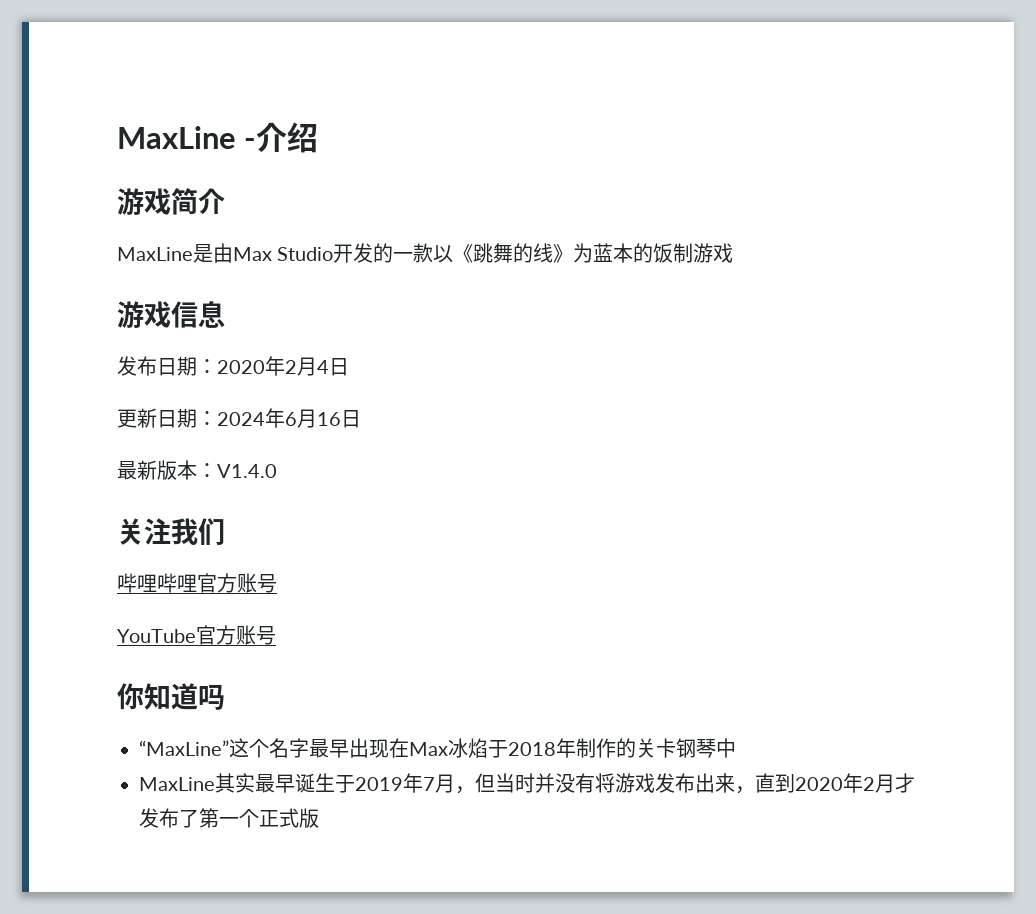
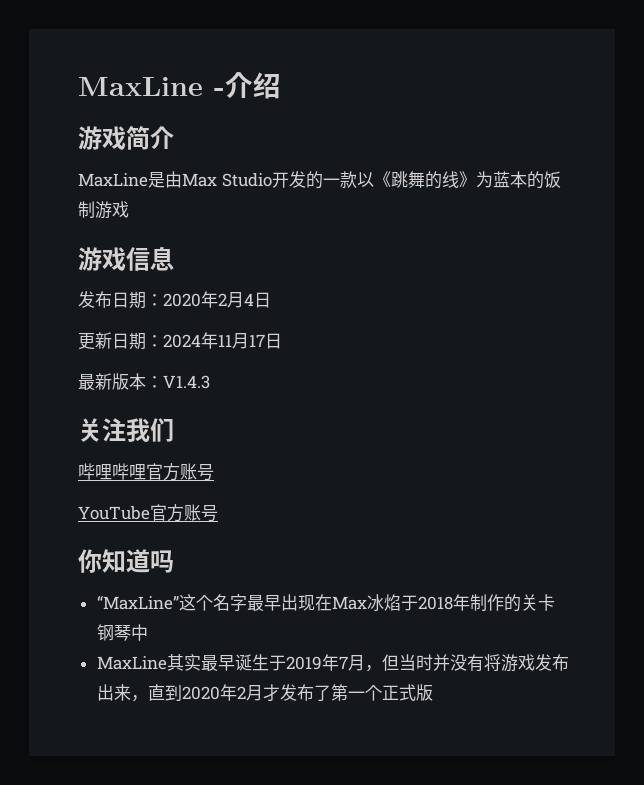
- 更新日期：2024年6月16日
+ 更新日期：2024年11月17日
- 最新版本：V1.4.0
+ 最新版本：V1.4.3

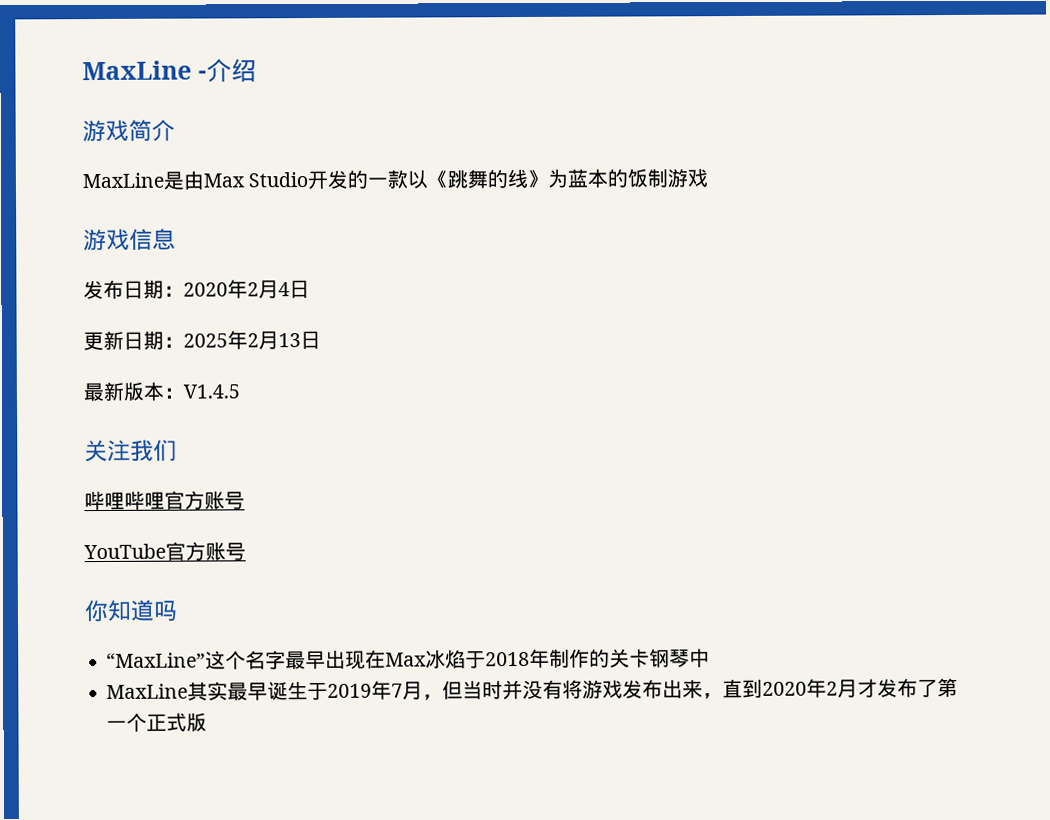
- 更新日期：2024年11月17日
+ 更新日期：2025年2月13日
- 最新版本：V1.4.3
+ 最新版本：V1.4.5

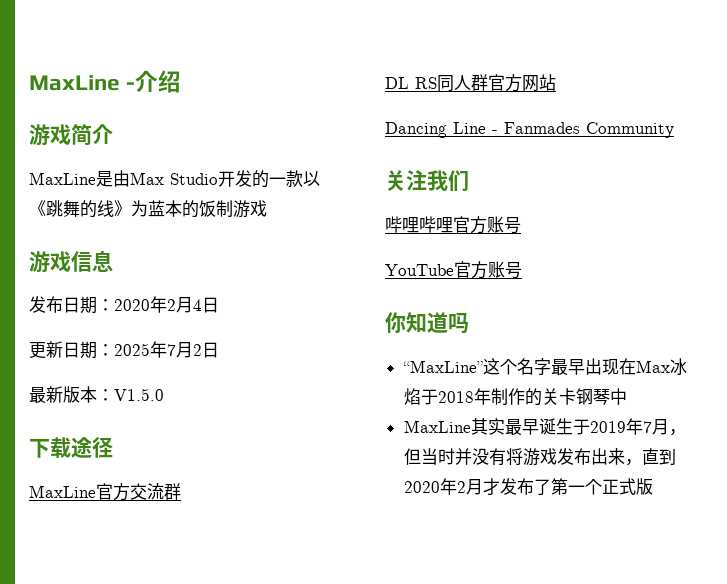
- 更新日期：2025年2月13日
+ 更新日期：2025年7月2日
- 最新版本：V1.4.5
+ 最新版本：V1.5.0
+ 下载途径
+ MaxLine官方交流群
+ DL RS同人群官方网站
+ Dancing Line - Fanmades Community

